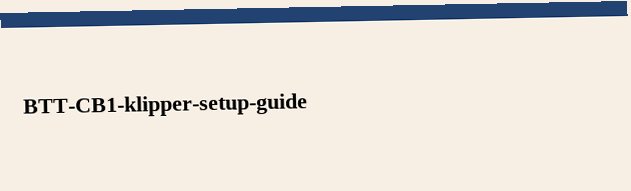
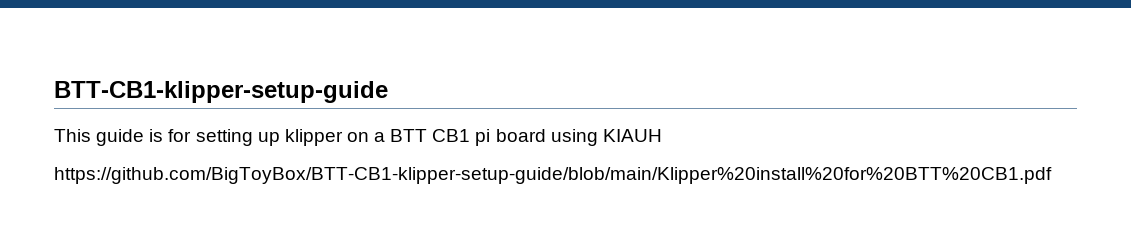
+ This guide is for setting up klipper on a BTT CB1 pi board using KIAUH
+ https://github.com/BigToyBox/BTT-CB1-klipper-setup-guide/blob/main/Klipper%20install%20for%20BTT%20CB1.pdf

